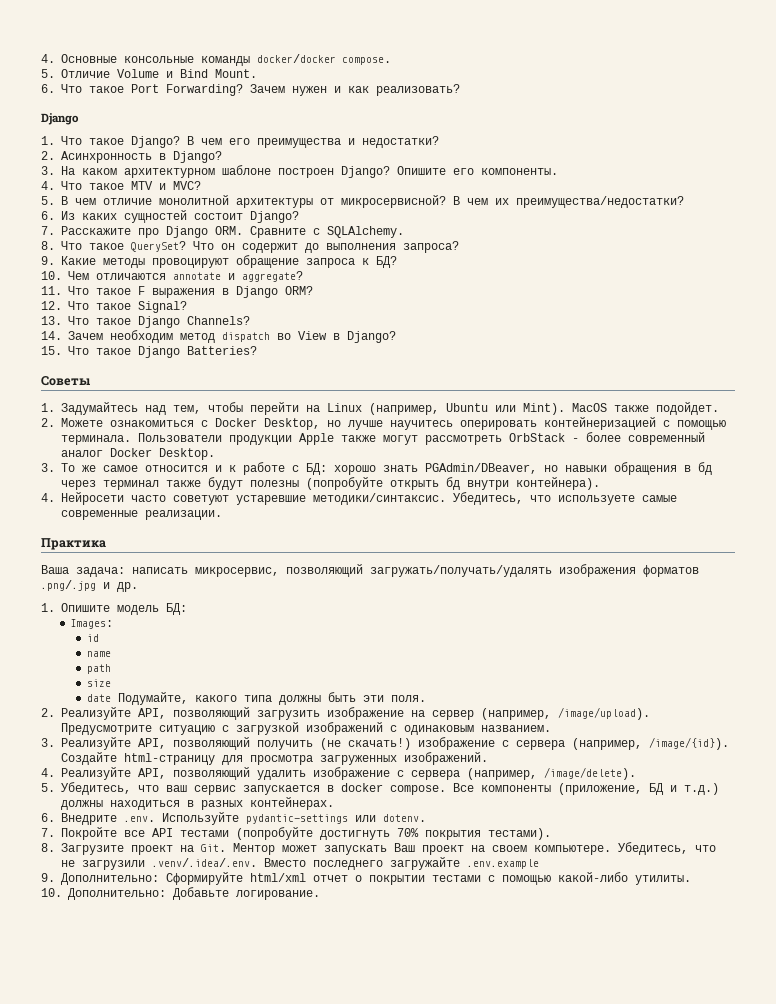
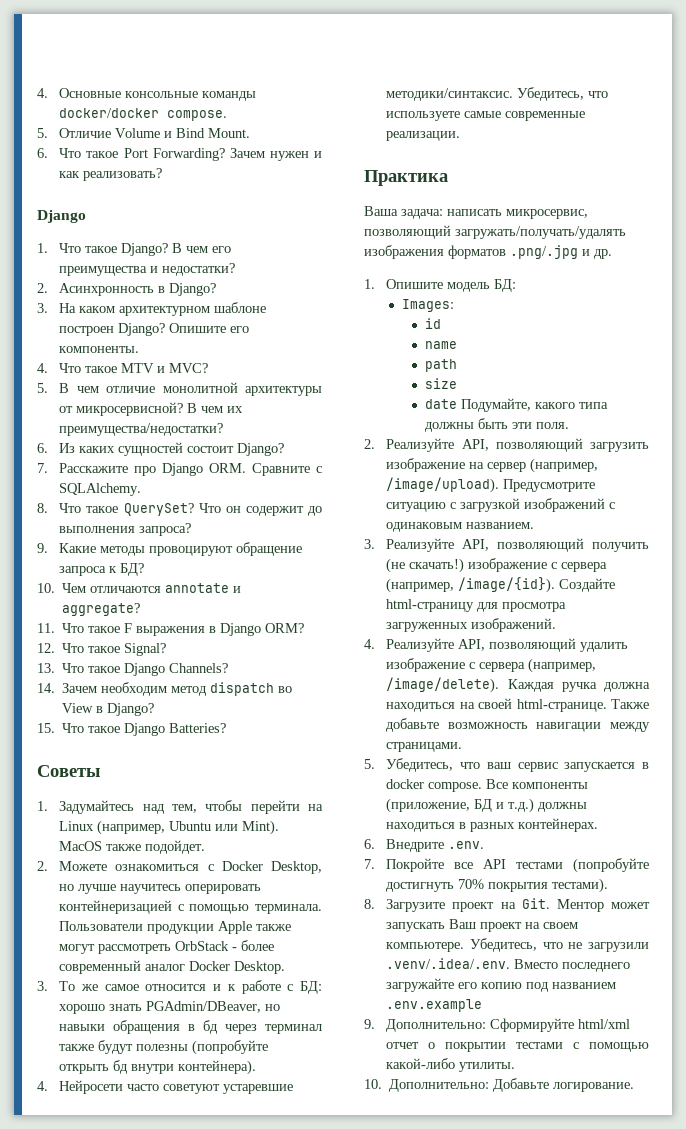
+ Каждая ручка должна находиться на своей html-странице. Также добавьте возможность навигации между страницами.
- 6. Внедрите .env. Используйте pydantic-settings или dotenv.
+ 6. Внедрите .env.
- Убедитесь, что не загрузили .venv/.idea/.env. Вместо последнего загружайте .env.example
+ Убедитесь, что не загрузили .venv/.idea/.env. Вместо последнего загружайте его копию под названием .env.example

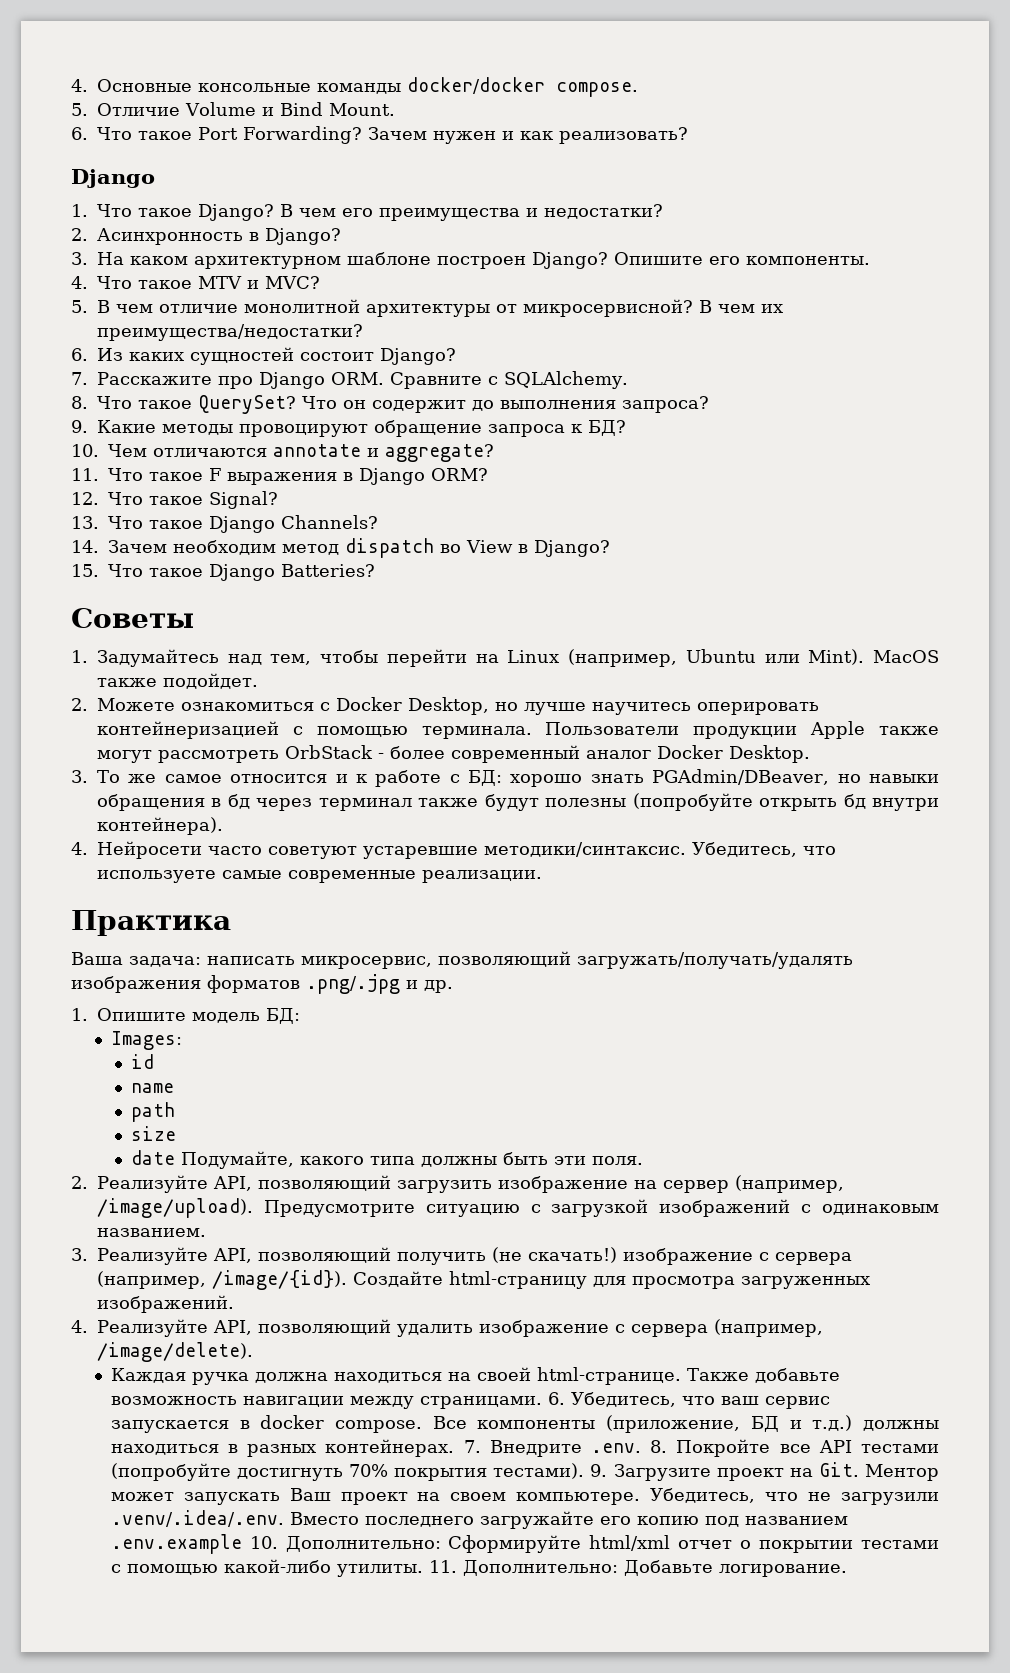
- 4. Реализуйте API, позволяющий удалить изображение с сервера (например, /image/delete). Каждая ручка должна находиться на своей html-странице.
+ 4. Реализуйте API, позволяющий удалить изображение с сервера (например, /image/delete).
+ Каждая ручка должна находиться на своей html-странице.
- Также добавьте возможность навигации между страницами.
- 5. Убедитесь, что ваш сервис запускается в docker compose.
+ Также добавьте возможность навигации между страницами. 6. Убедитесь, что ваш сервис запускается в docker compose.
- Все компоненты (приложение, БД и т.д.) должны находиться в разных контейнерах.
- 6. Внедрите .env.
- 7. Покройте все API тестами (попробуйте достигнуть 70% покрытия тестами).
- 8. Загрузите проект на Git. Ментор может запускать Ваш проект на своем компьютере.
+ Все компоненты (приложение, БД и т.д.) должны находиться в разных контейнерах. 7. Внедрите .env. 8. Покройте все API тестами (попробуйте достигнуть 70% покрытия тестами). 9. Загрузите проект на Git. Ментор может запускать Ваш проект на своем компьютере.
- Убедитесь, что не загрузили .venv/.idea/.env. Вместо последнего загружайте его копию под названием .env.example
- 9. Дополнительно: Сформируйте html/xml отчет о покрытии тестами с помощью какой-либо утилиты.
- 10. Дополнительно: Добавьте логирование.
+ Убедитесь, что не загрузили .venv/.idea/.env. Вместо последнего загружайте его копию под названием .env.example 10. Дополнительно: Сформируйте html/xml отчет о покрытии тестами с помощью какой-либо утилиты. 11. Дополнительно: Добавьте логирование.

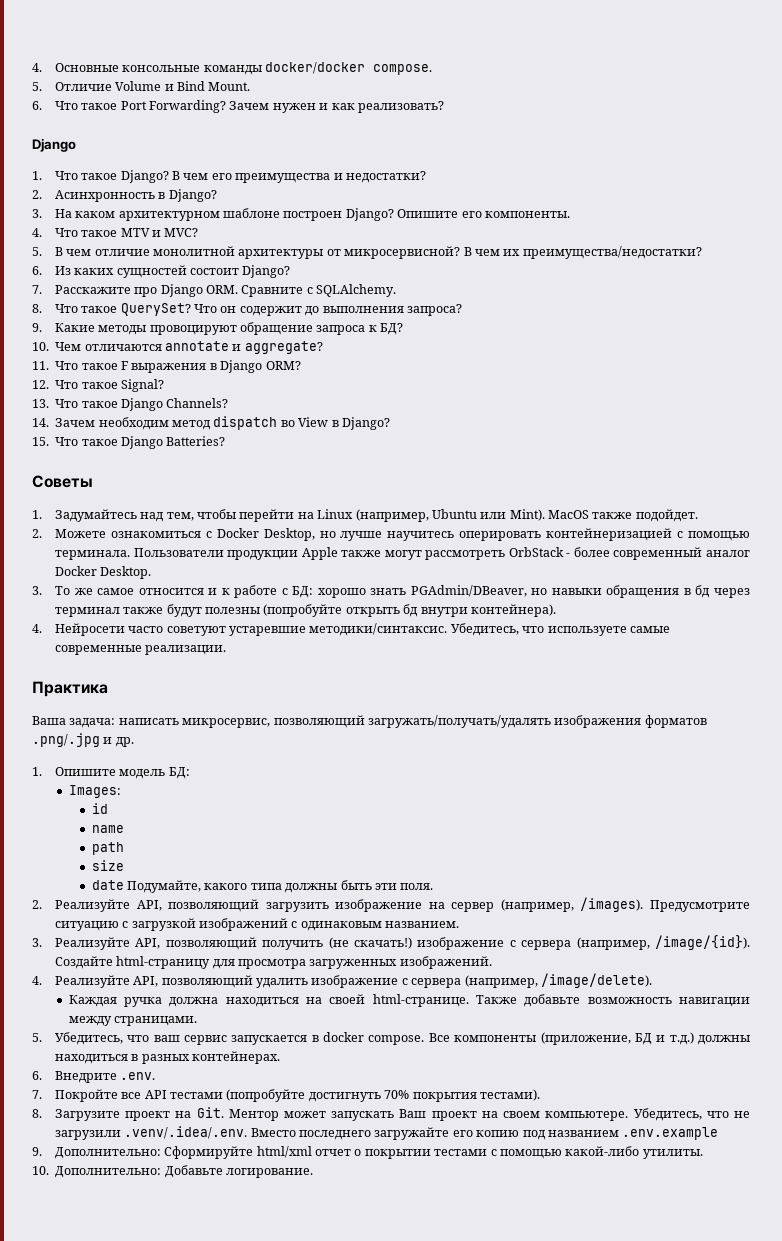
- 2. Реализуйте API, позволяющий загрузить изображение на сервер (например, /image/upload).
+ 2. Реализуйте API, позволяющий загрузить изображение на сервер (например, /images).
- Также добавьте возможность навигации между страницами. 6. Убедитесь, что ваш сервис запускается в docker compose.
+ Также добавьте возможность навигации между страницами.
+ 5. Убедитесь, что ваш сервис запускается в docker compose.
- Все компоненты (приложение, БД и т.д.) должны находиться в разных контейнерах. 7. Внедрите .env. 8. Покройте все API тестами (попробуйте достигнуть 70% покрытия тестами). 9. Загрузите проект на Git. Ментор может запускать Ваш проект на своем компьютере.
+ Все компоненты (приложение, БД и т.д.) должны находиться в разных контейнерах.
+ 6. Внедрите .env.
+ 7. Покройте все API тестами (попробуйте достигнуть 70% покрытия тестами).
+ 8. Загрузите проект на Git. Ментор может запускать Ваш проект на своем компьютере.
- Убедитесь, что не загрузили .venv/.idea/.env. Вместо последнего загружайте его копию под названием .env.example 10. Дополнительно: Сформируйте html/xml отчет о покрытии тестами с помощью какой-либо утилиты. 11. Дополнительно: Добавьте логирование.
+ Убедитесь, что не загрузили .venv/.idea/.env. Вместо последнего загружайте его копию под названием .env.example
+ 9. Дополнительно: Сформируйте html/xml отчет о покрытии тестами с помощью какой-либо утилиты.
+ 10. Дополнительно: Добавьте логирование.

